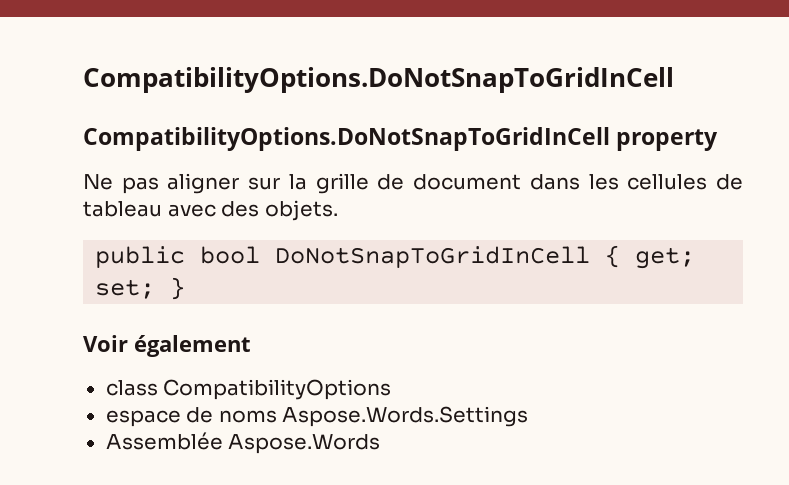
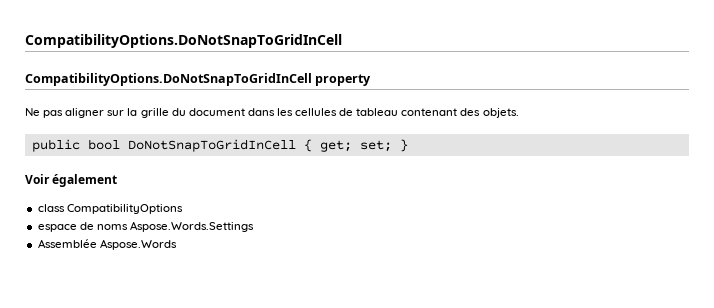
- Ne pas aligner sur la grille de document dans les cellules de tableau avec des objets.
+ Ne pas aligner sur la grille du document dans les cellules de tableau contenant des objets.

